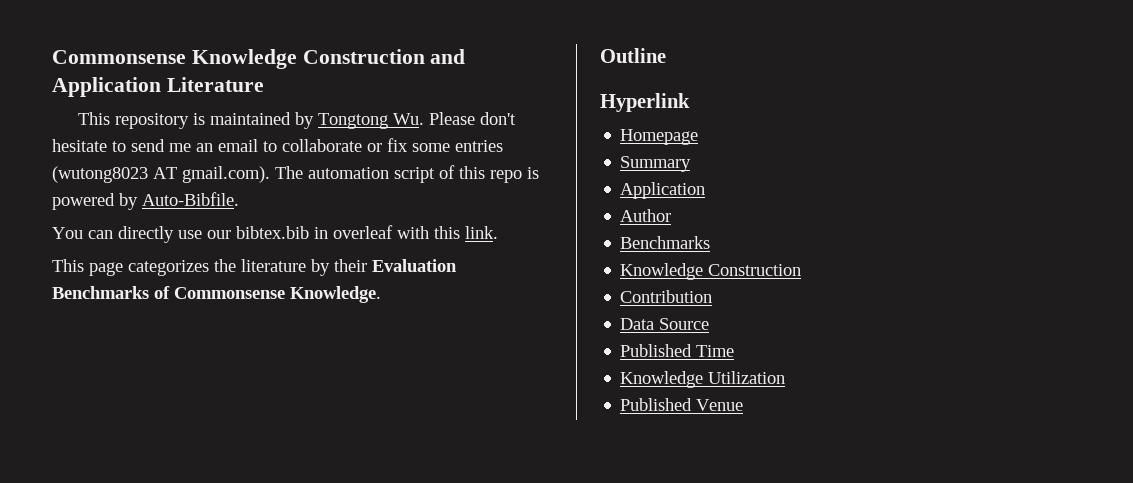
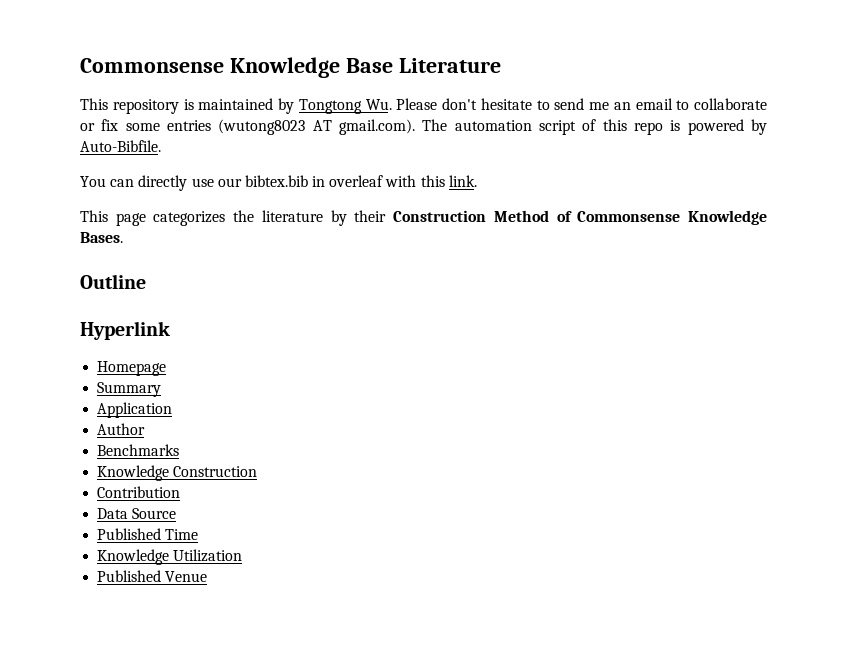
- Commonsense Knowledge Construction and Application Literature
+ Commonsense Knowledge Base Literature
- This page categorizes the literature by their Evaluation Benchmarks of Commonsense Knowledge.
+ This page categorizes the literature by their Construction Method of Commonsense Knowledge Bases.

